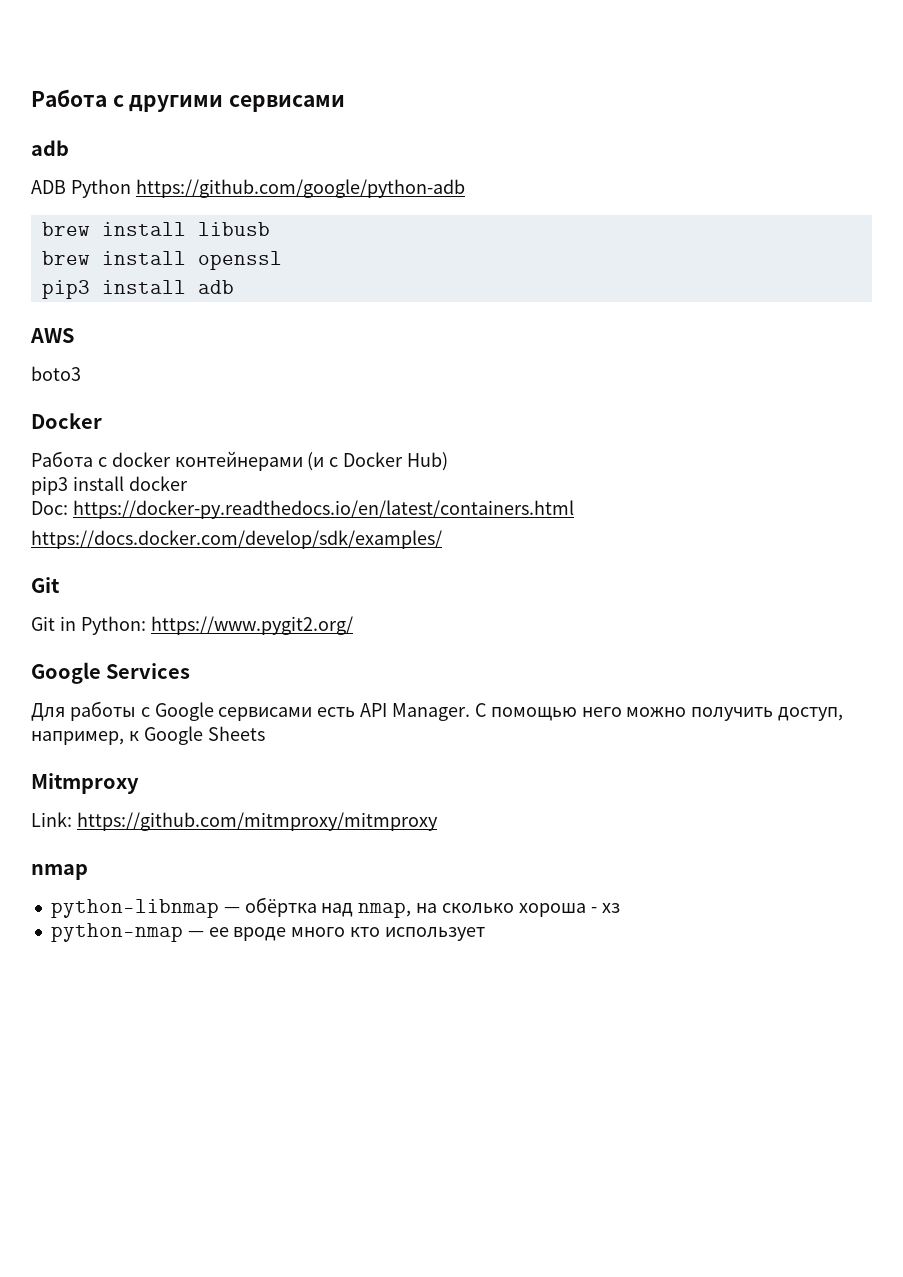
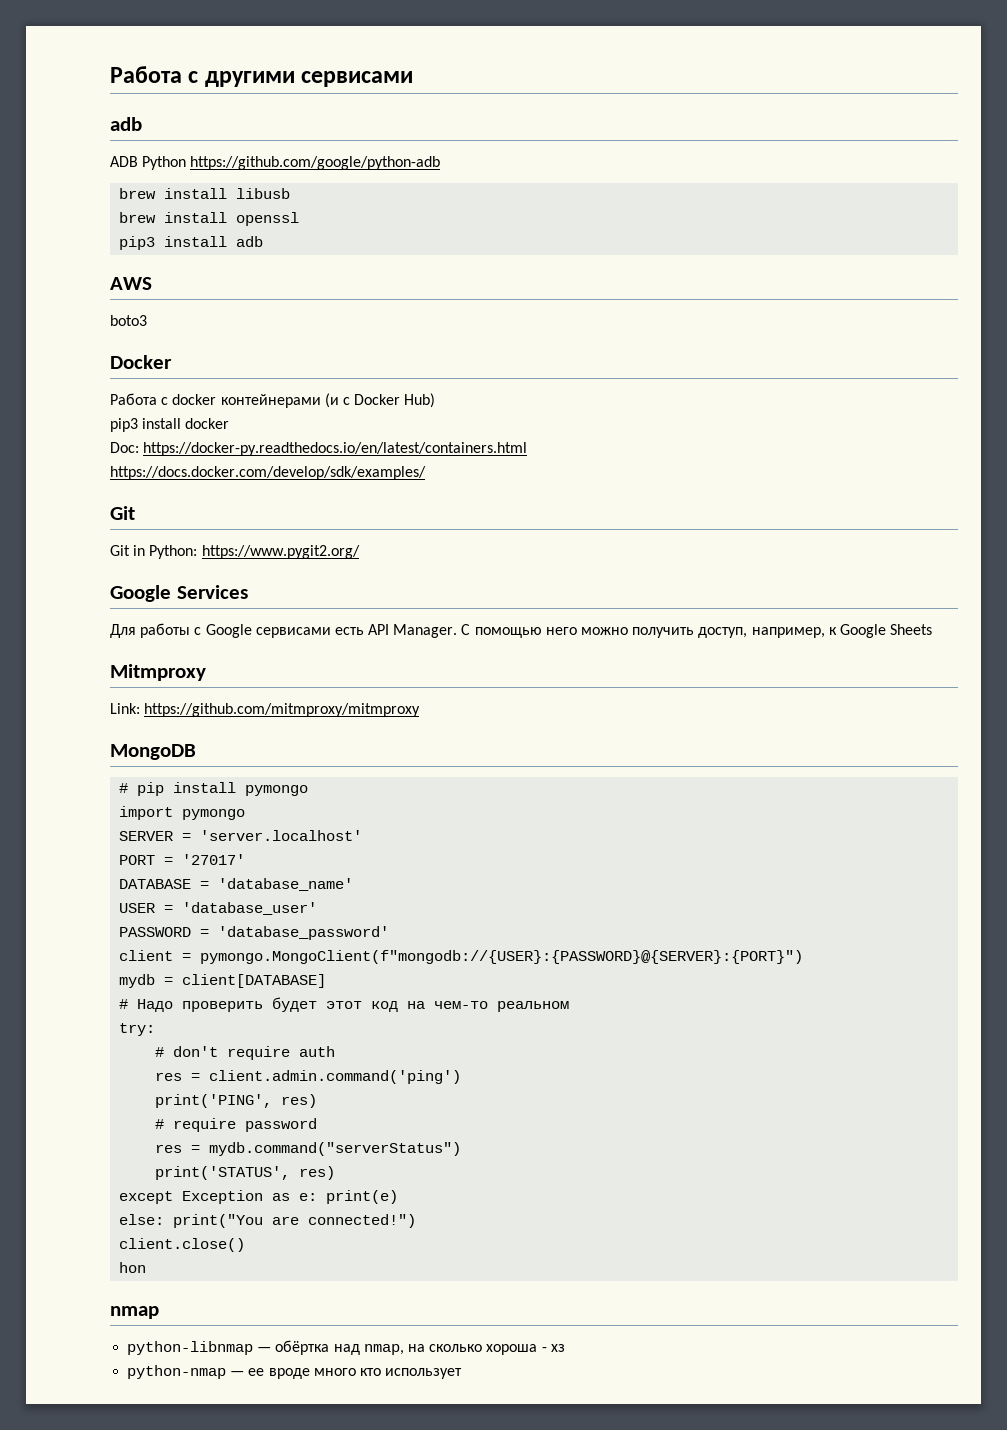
+ MongoDB
+ # pip install pymongo
+ import pymongo
+ SERVER = 'server.localhost'
+ PORT = '27017'
+ DATABASE = 'database_name'
+ USER = 'database_user'
+ PASSWORD = 'database_password'
+ client = pymongo.MongoClient(f"mongodb://{USER}:{PASSWORD}@{SERVER}:{PORT}")
+ mydb = client[DATABASE]
+ # Надо проверить будет этот код на чем-то реальном
+ try:
+ # don't require auth
+ res = client.admin.command('ping')
+ print('PING', res)
+ # require password
+ res = mydb.command("serverStatus")
+ print('STATUS', res)
+ except Exception as e: print(e)
+ else: print("You are connected!")
+ client.close()
+ hon

